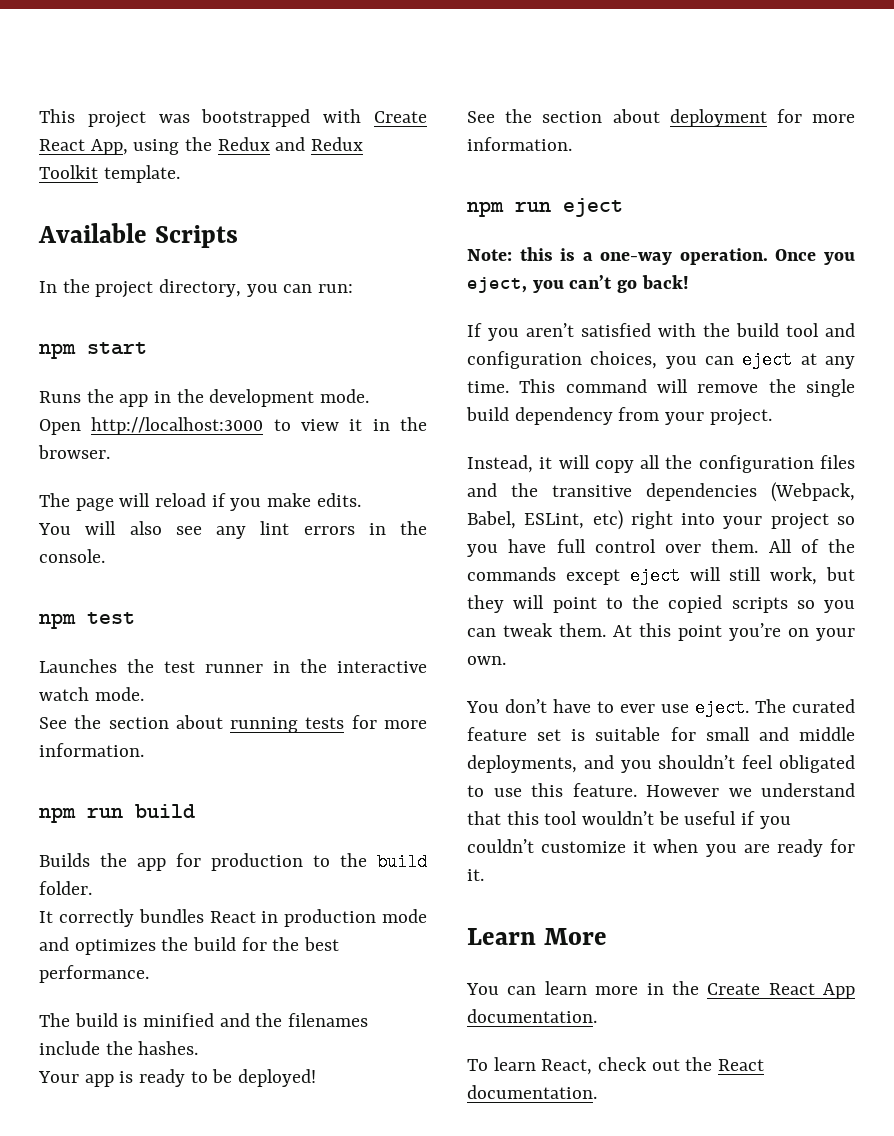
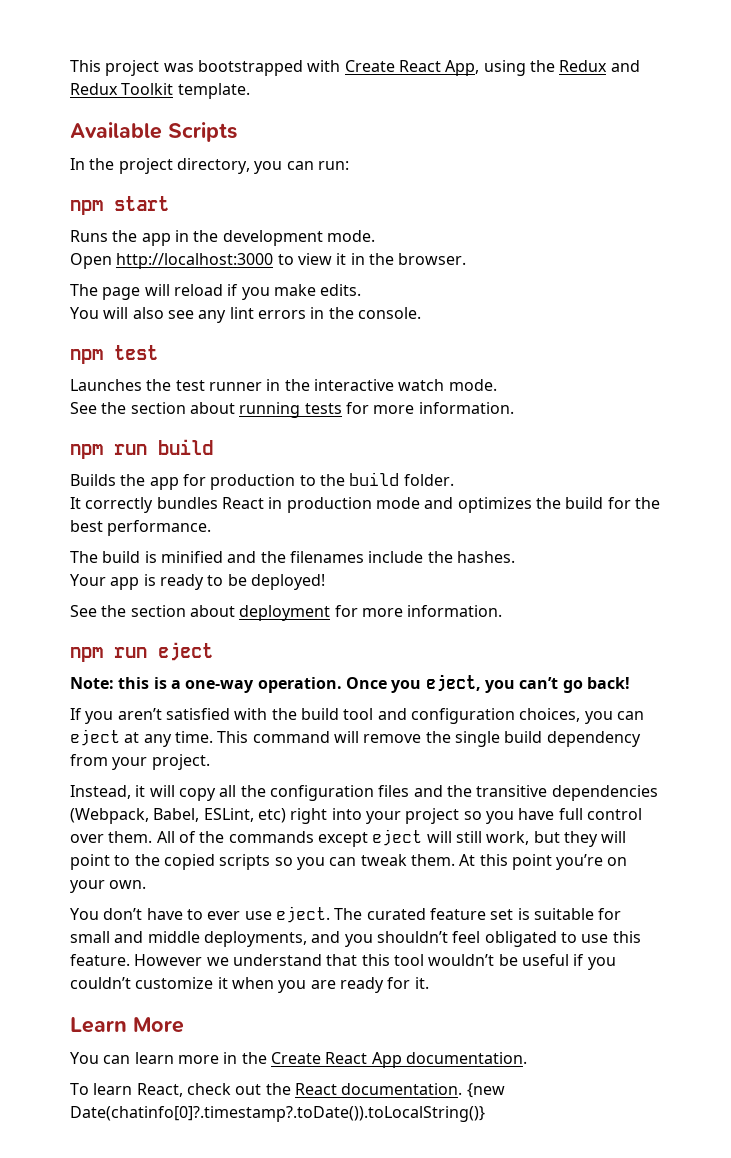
+ {new Date(chatinfo[0]?.timestamp?.toDate()).toLocalString()}

